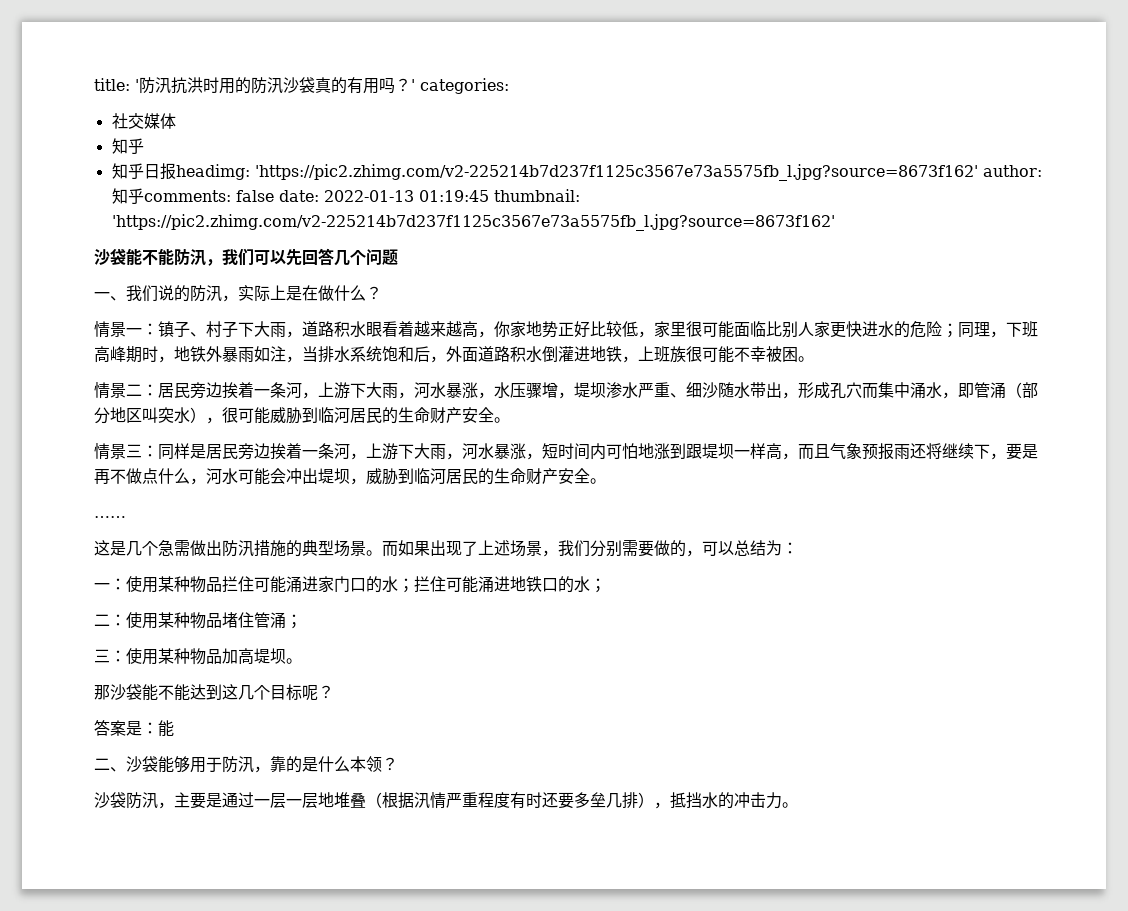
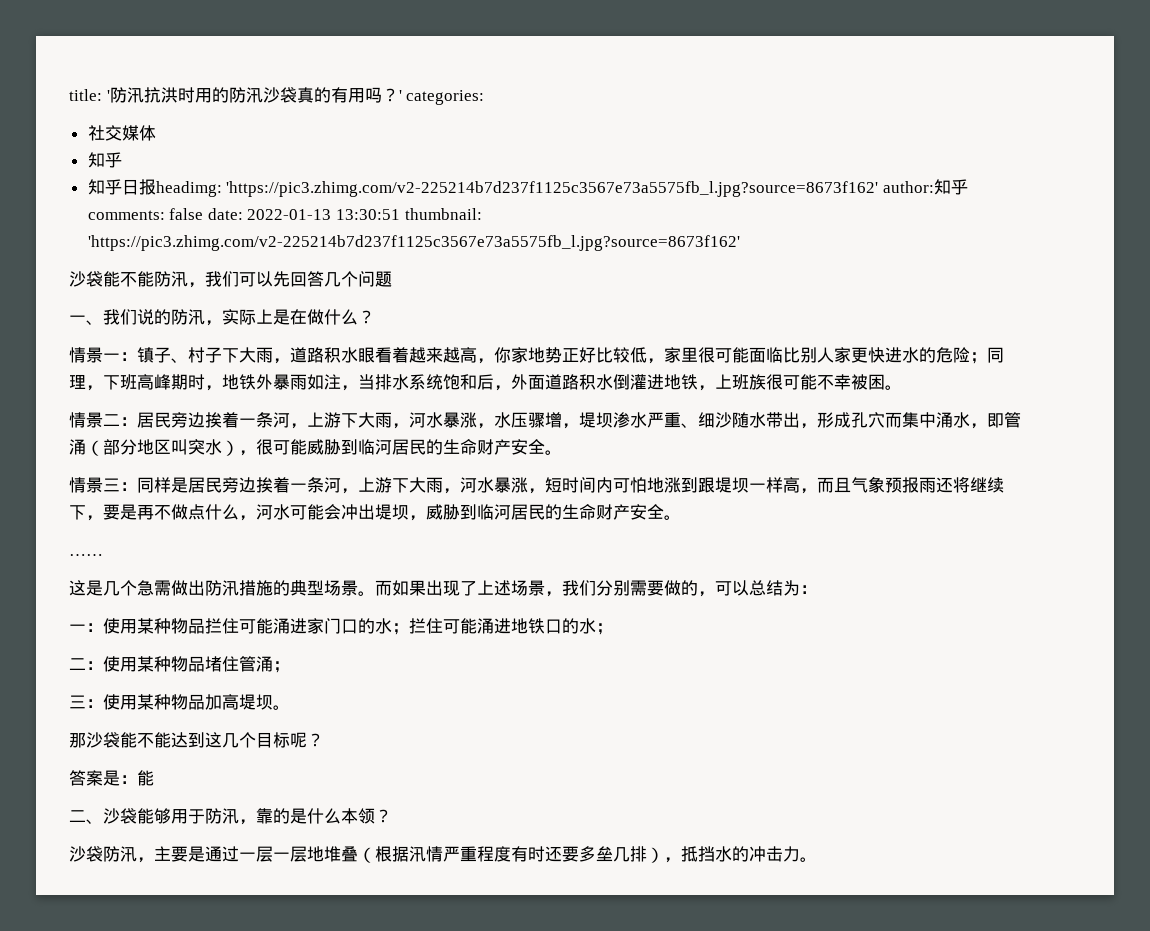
- 知乎日报headimg: 'https://pic2.zhimg.com/v2-225214b7d237f1125c3567e73a5575fb_l.jpg?source=8673f162' author:知乎comments: false date: 2022-01-13 01:19:45 thumbnail: 'https://pic2.zhimg.com/v2-225214b7d237f1125c3567e73a5575fb_l.jpg?source=8673f162'
+ 知乎日报headimg: 'https://pic3.zhimg.com/v2-225214b7d237f1125c3567e73a5575fb_l.jpg?source=8673f162' author:知乎comments: false date: 2022-01-13 13:30:51 thumbnail: 'https://pic3.zhimg.com/v2-225214b7d237f1125c3567e73a5575fb_l.jpg?source=8673f162'

